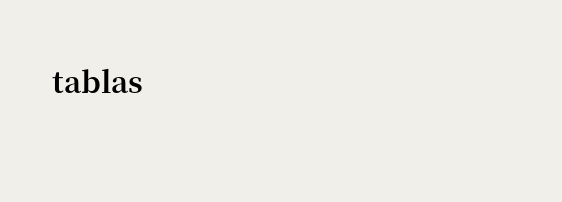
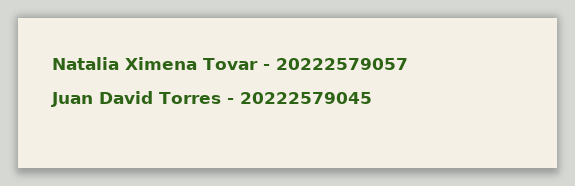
- tablas
+ Natalia Ximena Tovar - 20222579057
+ Juan David Torres - 20222579045

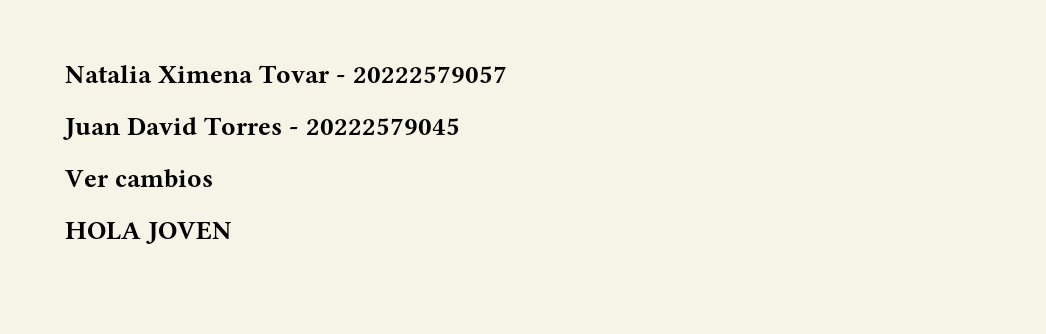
+ Ver cambios
+ HOLA JOVEN

